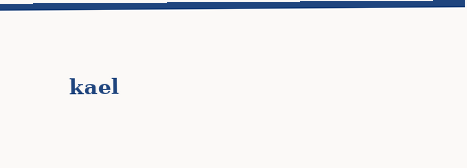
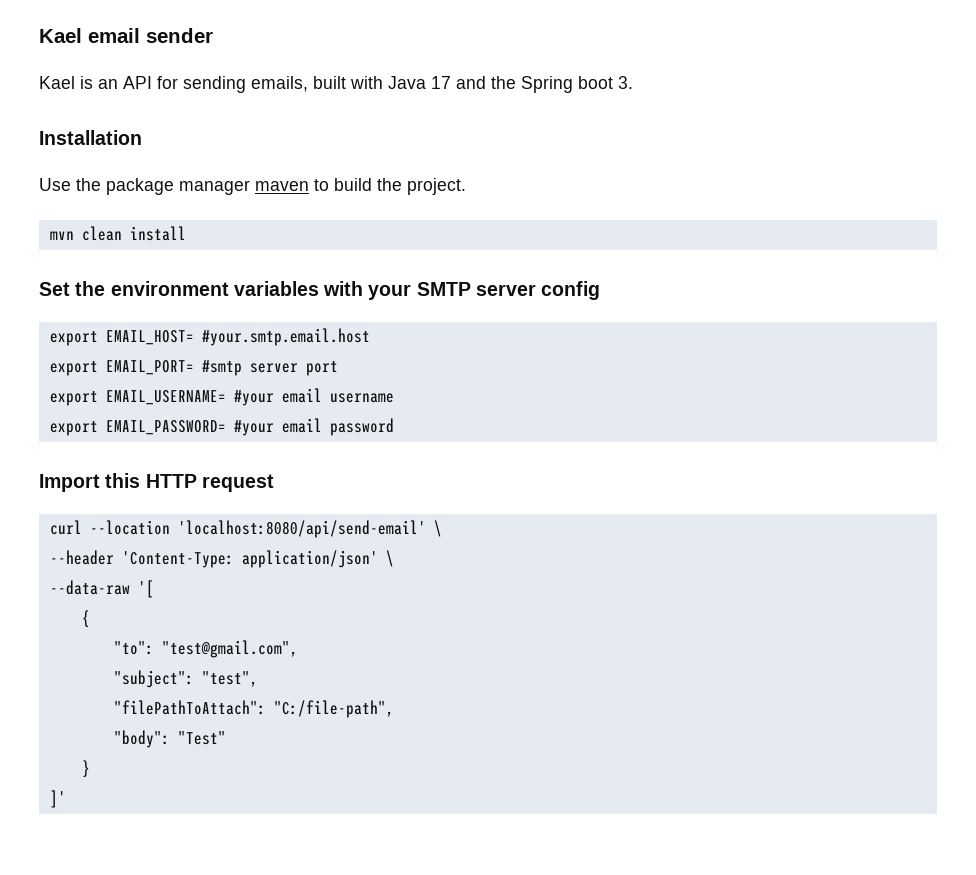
- kael
+ Kael email sender
+ Kael is an API for sending emails, built with Java 17 and the Spring boot 3.
+ Installation
+ Use the package manager maven to build the project.
+ mvn clean install
+ Set the environment variables with your SMTP server config
+ export EMAIL_HOST= #your.smtp.email.host
+ export EMAIL_PORT= #smtp server port
+ export EMAIL_USERNAME= #your email username
+ export EMAIL_PASSWORD= #your email password
+ Import this HTTP request
+ curl --location 'localhost:8080/api/send-email' \
+ --header 'Content-Type: application/json' \
+ --data-raw '[
+ {
+ "to": "test@gmail.com",
+ "subject": "test",
+ "filePathToAttach": "C:/file-path",
+ "body": "Test"
+ }
+ ]'

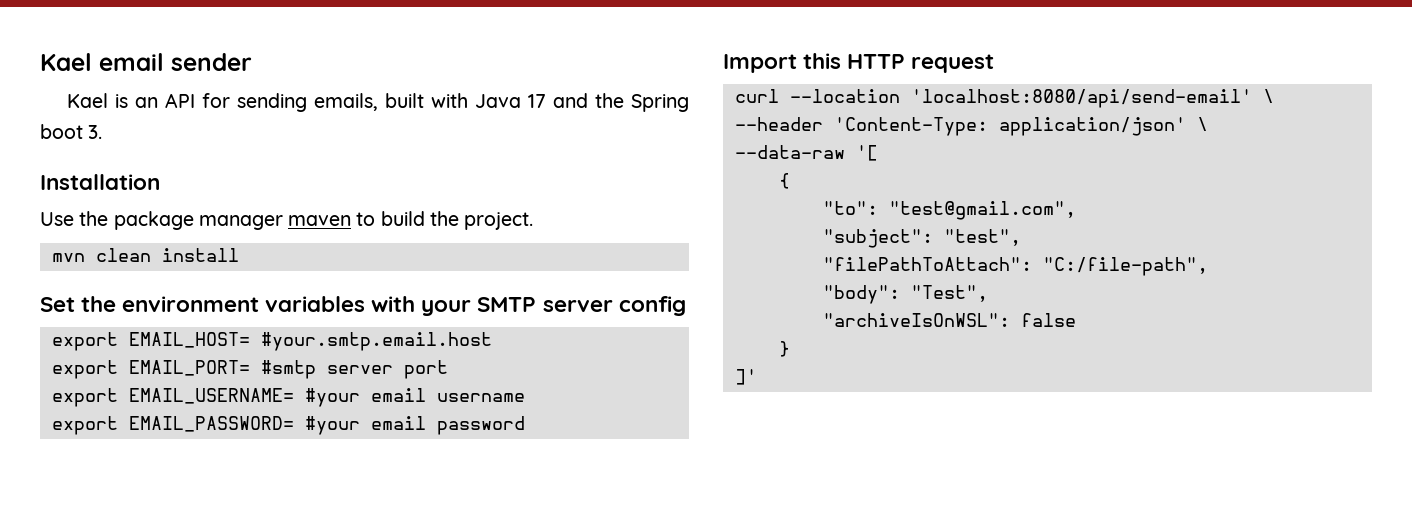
- "body": "Test"
+ "body": "Test",
+ "archiveIsOnWSL": false

